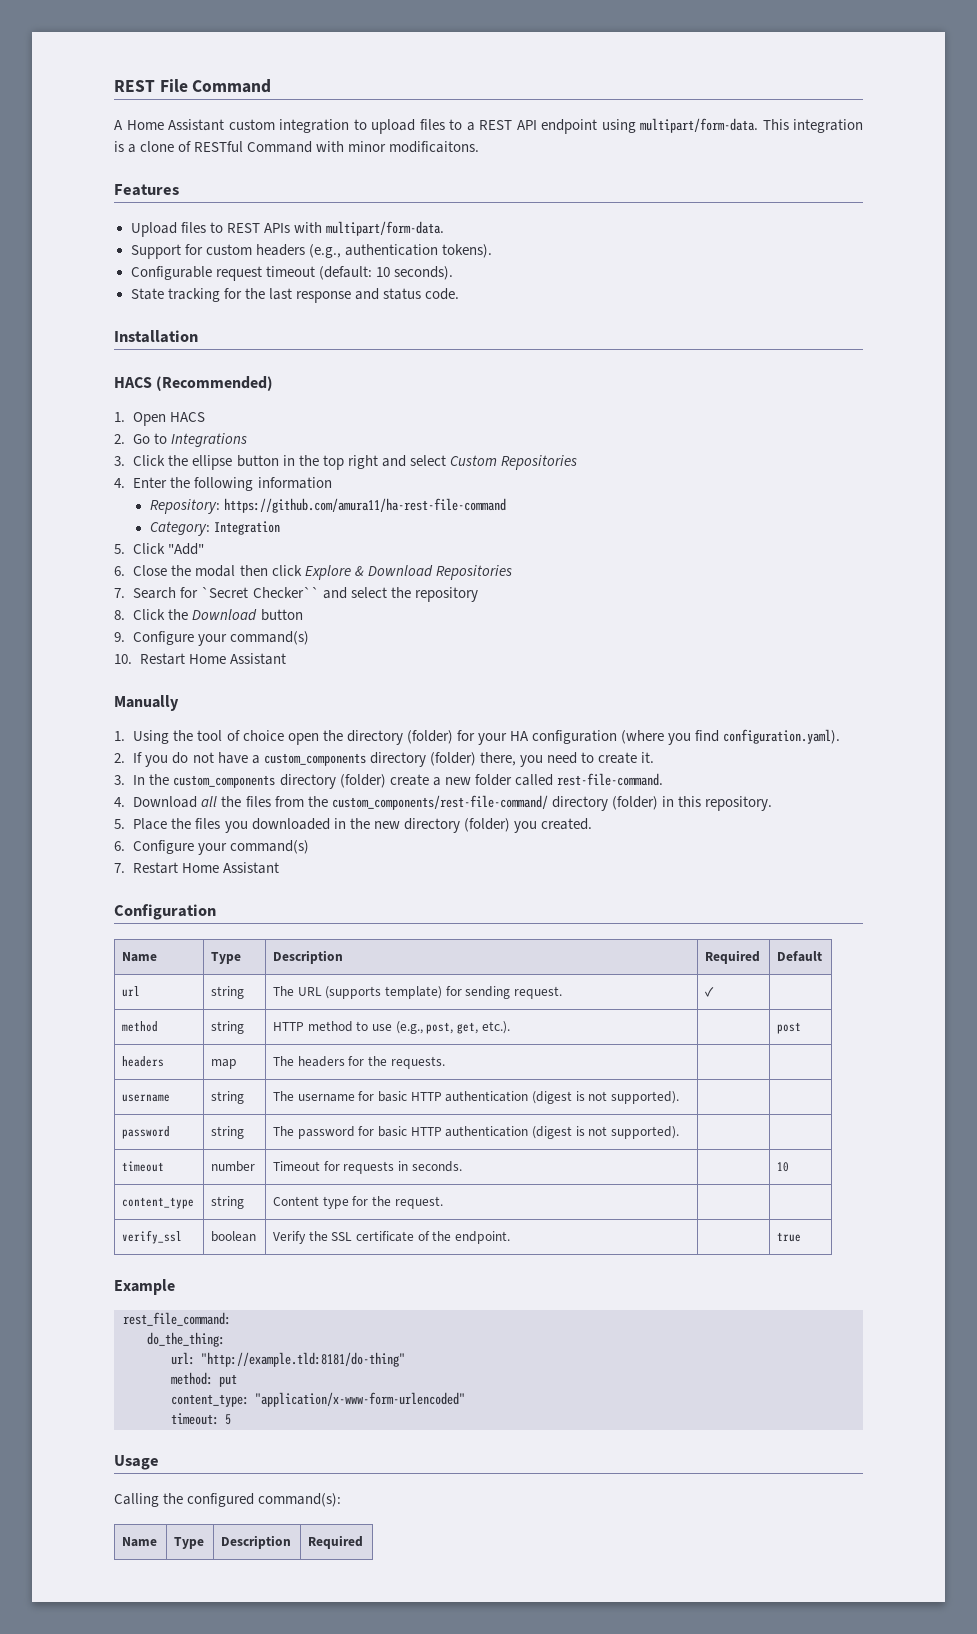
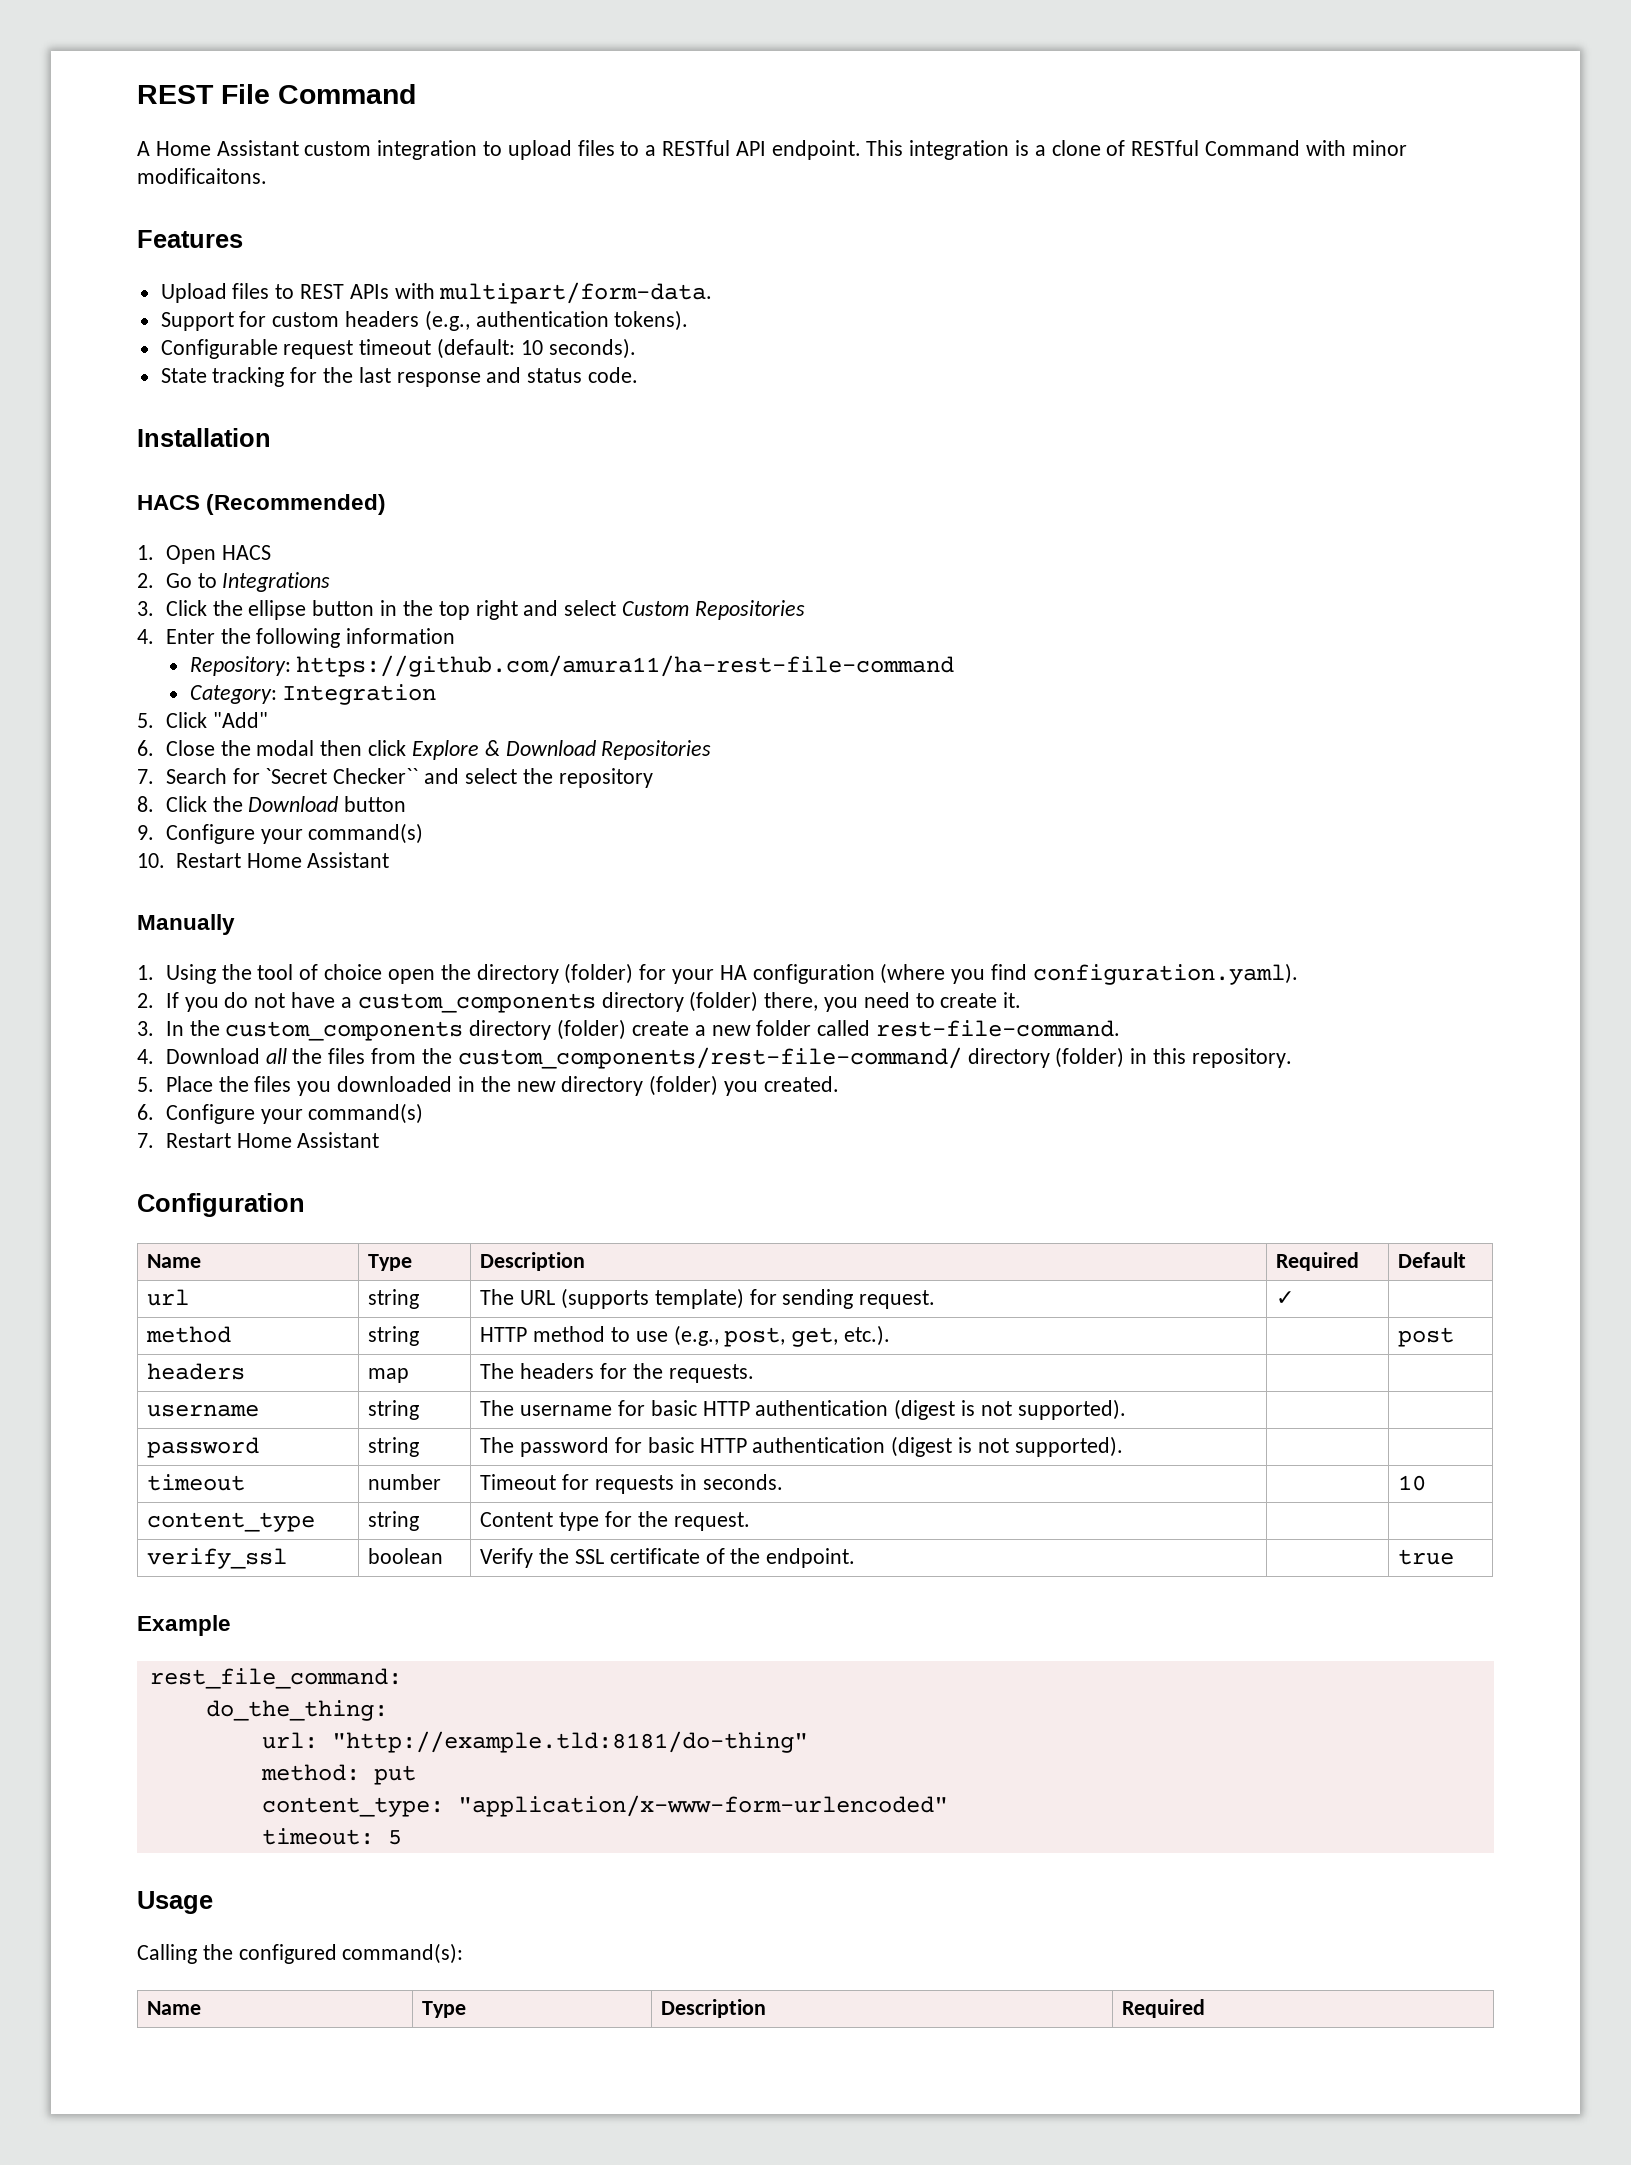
- A Home Assistant custom integration to upload files to a REST API endpoint using multipart/form-data.
+ A Home Assistant custom integration to upload files to a RESTful API endpoint.

